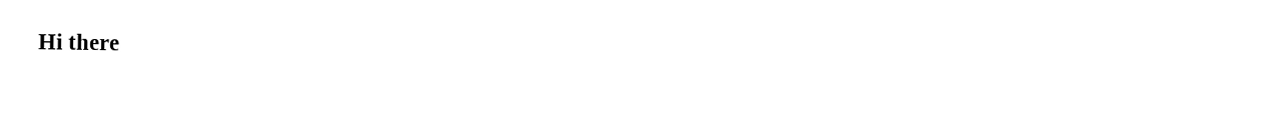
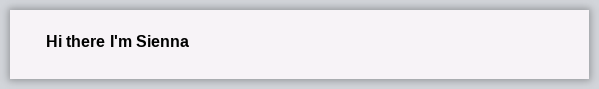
- Hi there
+ Hi there I'm Sienna

